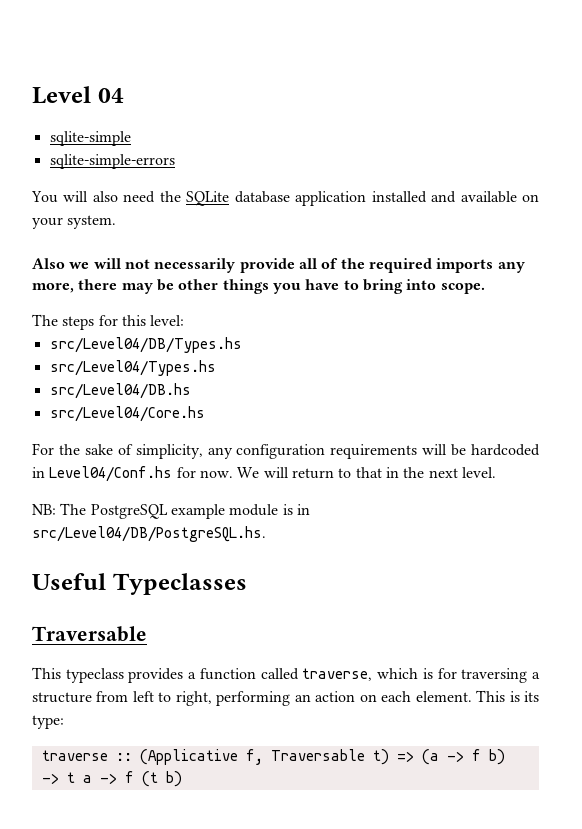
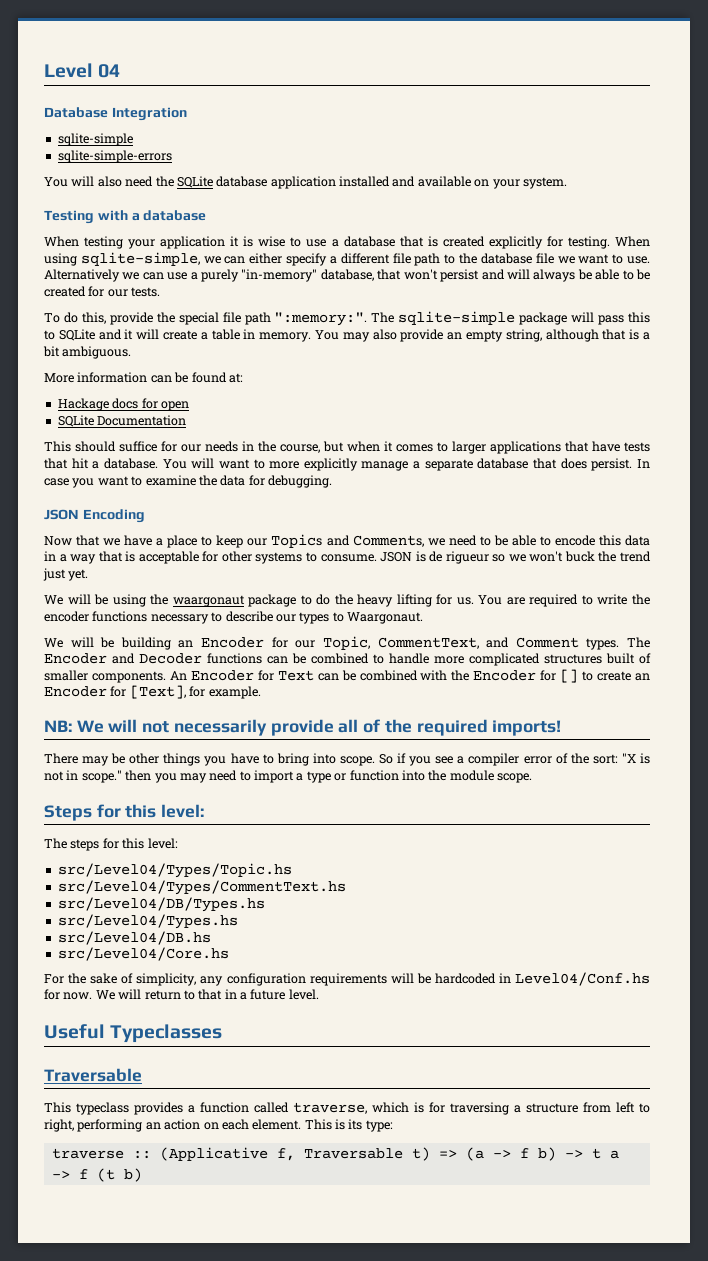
+ Database Integration
- Also we will not necessarily provide all of the required imports any more, there may be other things you have to bring into scope.
+ Testing with a database
+ When testing your application it is wise to use a database that is created explicitly for testing. When using sqlite-simple, we can either specify a different file path to the database file we want to use. Alternatively we can use a purely "in-memory" database, that won't persist and will always be able to be created for our tests.
+ To do this, provide the special file path ":memory:". The sqlite-simple package will pass this to SQLite and it will create a table in memory. You may also provide an empty string, although that is a bit ambiguous.
+ More information can be found at:
+ Hackage docs for open
+ SQLite Documentation
+ This should suffice for our needs in the course, but when it comes to larger applications that have tests that hit a database. You will want to more explicitly manage a separate database that does persist. In case you want to examine the data for debugging.
+ JSON Encoding
+ Now that we have a place to keep our Topics and Comments, we need to be able to encode this data in a way that is acceptable for other systems to consume. JSON is de rigueur so we won't buck the trend just yet.
+ We will be using the waargonaut package to do the heavy lifting for us. You are required to write the encoder functions necessary to describe our types to Waargonaut.
+ We will be building an Encoder for our Topic, CommentText, and Comment types. The Encoder and Decoder functions can be combined to handle more complicated structures built of smaller components. An Encoder for Text can be combined with the Encoder for [] to create an Encoder for [Text], for example.
+ NB: We will not necessarily provide all of the required imports!
+ There may be other things you have to bring into scope. So if you see a compiler error of the sort: "X is not in scope." then you may need to import a type or function into the module scope.
+ Steps for this level:
+ src/Level04/Types/Topic.hs
+ src/Level04/Types/CommentText.hs
- We will return to that in the next level.
+ We will return to that in a future level.
- NB: The PostgreSQL example module is in src/Level04/DB/PostgreSQL.hs.

